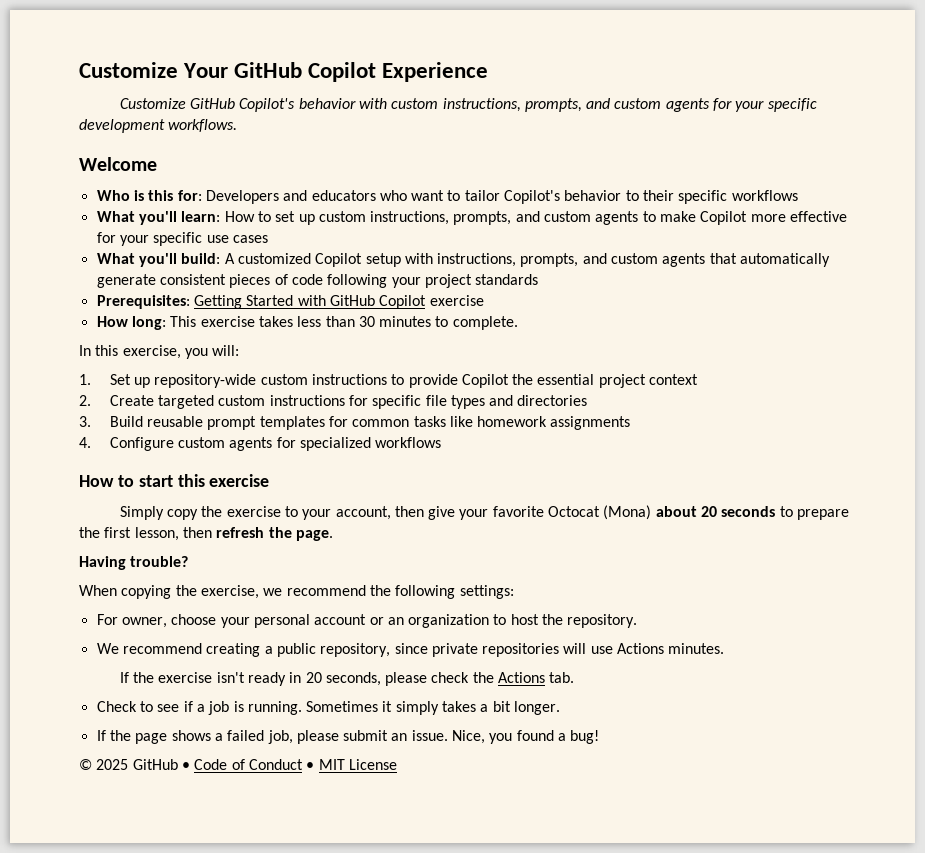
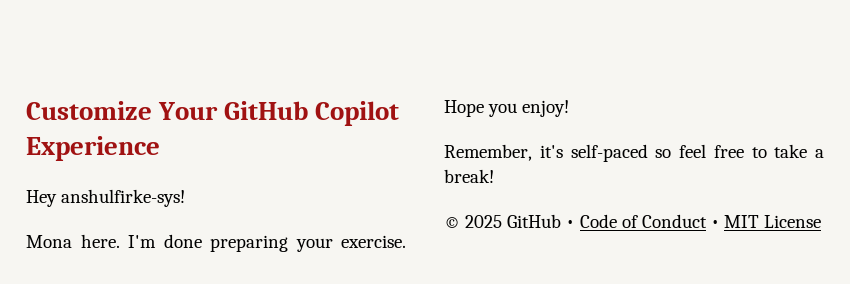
- Customize GitHub Copilot's behavior with custom instructions, prompts, and custom agents for your specific development workflows.
- Welcome
- Who is this for: Developers and educators who want to tailor Copilot's behavior to their specific workflows
- What you'll learn: How to set up custom instructions, prompts, and custom agents to make Copilot more effective for your specific use cases
- What you'll build: A customized Copilot setup with instructions, prompts, and custom agents that automatically generate consistent pieces of code following your project standards
- Prerequisites: Getting Started with GitHub Copilot exercise
- How long: This exercise takes less than 30 minutes to complete.
- In this exercise, you will:
- 1. Set up repository-wide custom instructions to provide Copilot the essential project context
- 2. Create targeted custom instructions for specific file types and directories
- 3. Build reusable prompt templates for common tasks like homework assignments
- 4. Configure custom agents for specialized workflows
- How to start this exercise
- Simply copy the exercise to your account, then give your favorite Octocat (Mona) about 20 seconds to prepare the first lesson, then refresh the page.
- Having trouble?
- When copying the exercise, we recommend the following settings:
- For owner, choose your personal account or an organization to host the repository.
- We recommend creating a public repository, since private repositories will use Actions minutes.
- If the exercise isn't ready in 20 seconds, please check the Actions tab.
- Check to see if a job is running. Sometimes it simply takes a bit longer.
- If the page shows a failed job, please submit an issue. Nice, you found a bug!
+ Hey anshulfirke-sys!
+ Mona here. I'm done preparing your exercise. Hope you enjoy!
+ Remember, it's self-paced so feel free to take a break!

